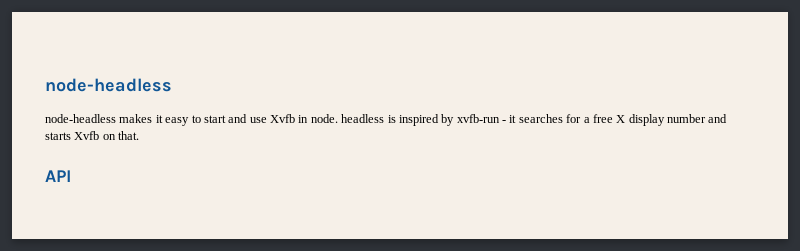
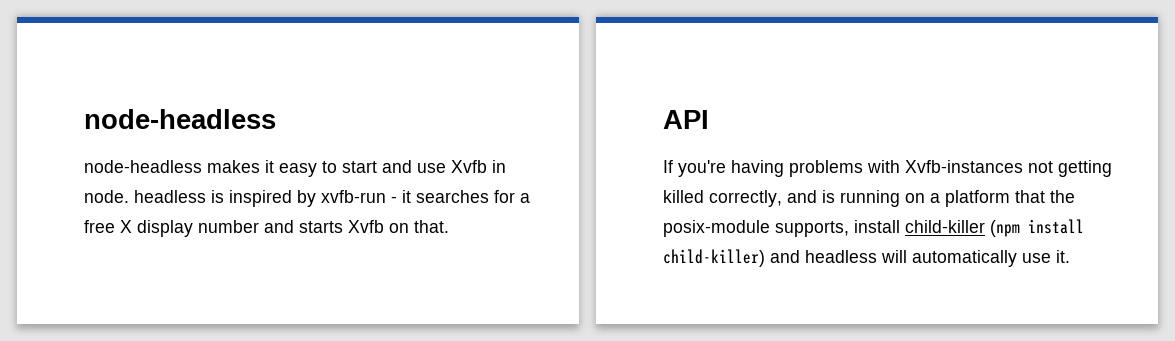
+ If you're having problems with Xvfb-instances not getting killed correctly, and is running on a platform that the posix-module supports, install child-killer (npm install child-killer) and headless will automatically use it.

